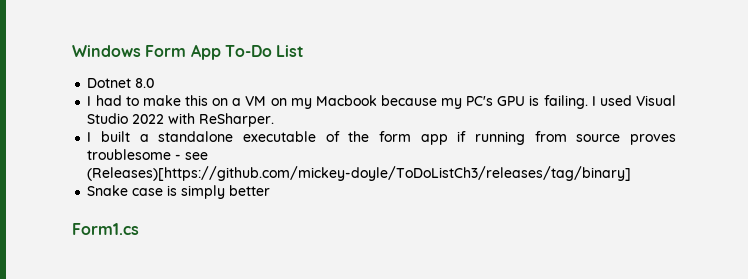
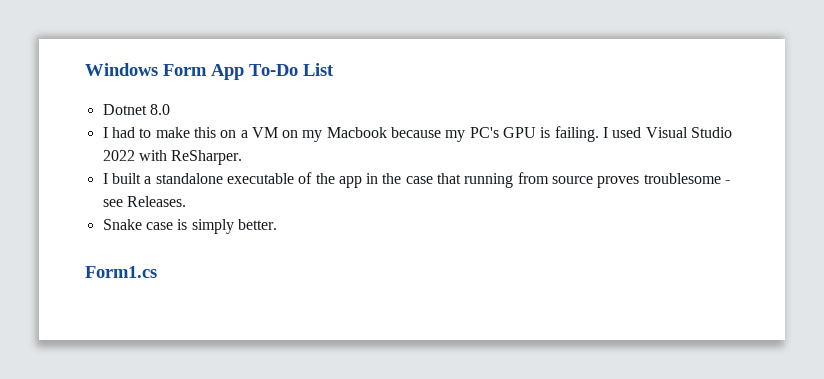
- I built a standalone executable of the form app if running from source proves troublesome - see (Releases)[https://github.com/mickey-doyle/ToDoListCh3/releases/tag/binary]
+ I built a standalone executable of the app in the case that running from source proves troublesome - see Releases.
- Snake case is simply better
+ Snake case is simply better.

